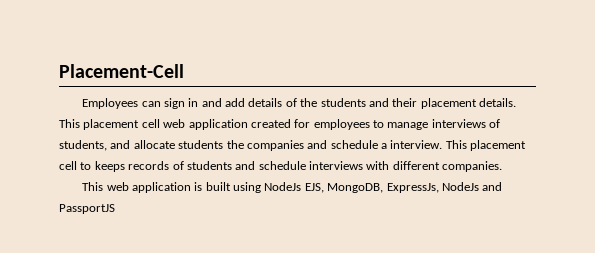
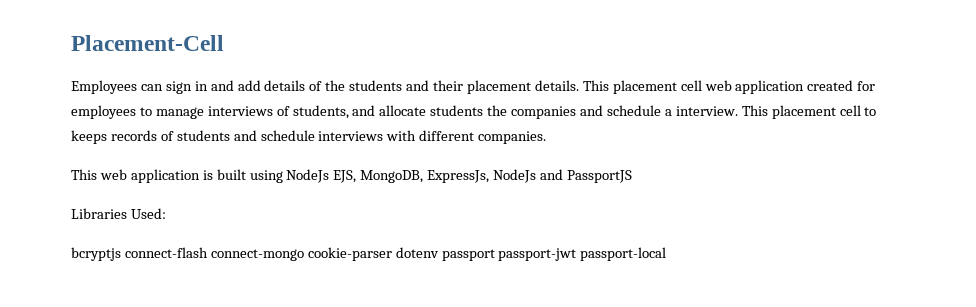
+ Libraries Used:
+ bcryptjs connect-flash connect-mongo cookie-parser dotenv passport passport-jwt passport-local

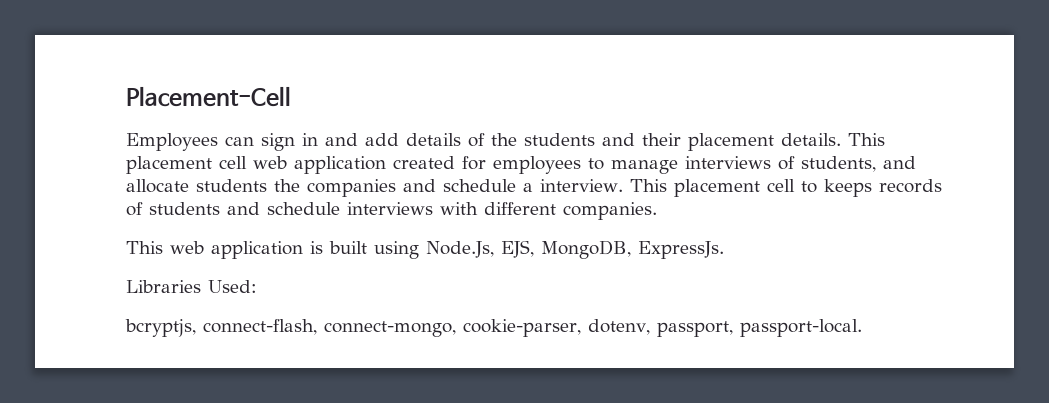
- This web application is built using NodeJs EJS, MongoDB, ExpressJs, NodeJs and PassportJS
+ This web application is built using Node.Js, EJS, MongoDB, ExpressJs.
  Libraries Used:
- bcryptjs connect-flash connect-mongo cookie-parser dotenv passport passport-jwt passport-local
+ bcryptjs, connect-flash, connect-mongo, cookie-parser, dotenv, passport, passport-local.

